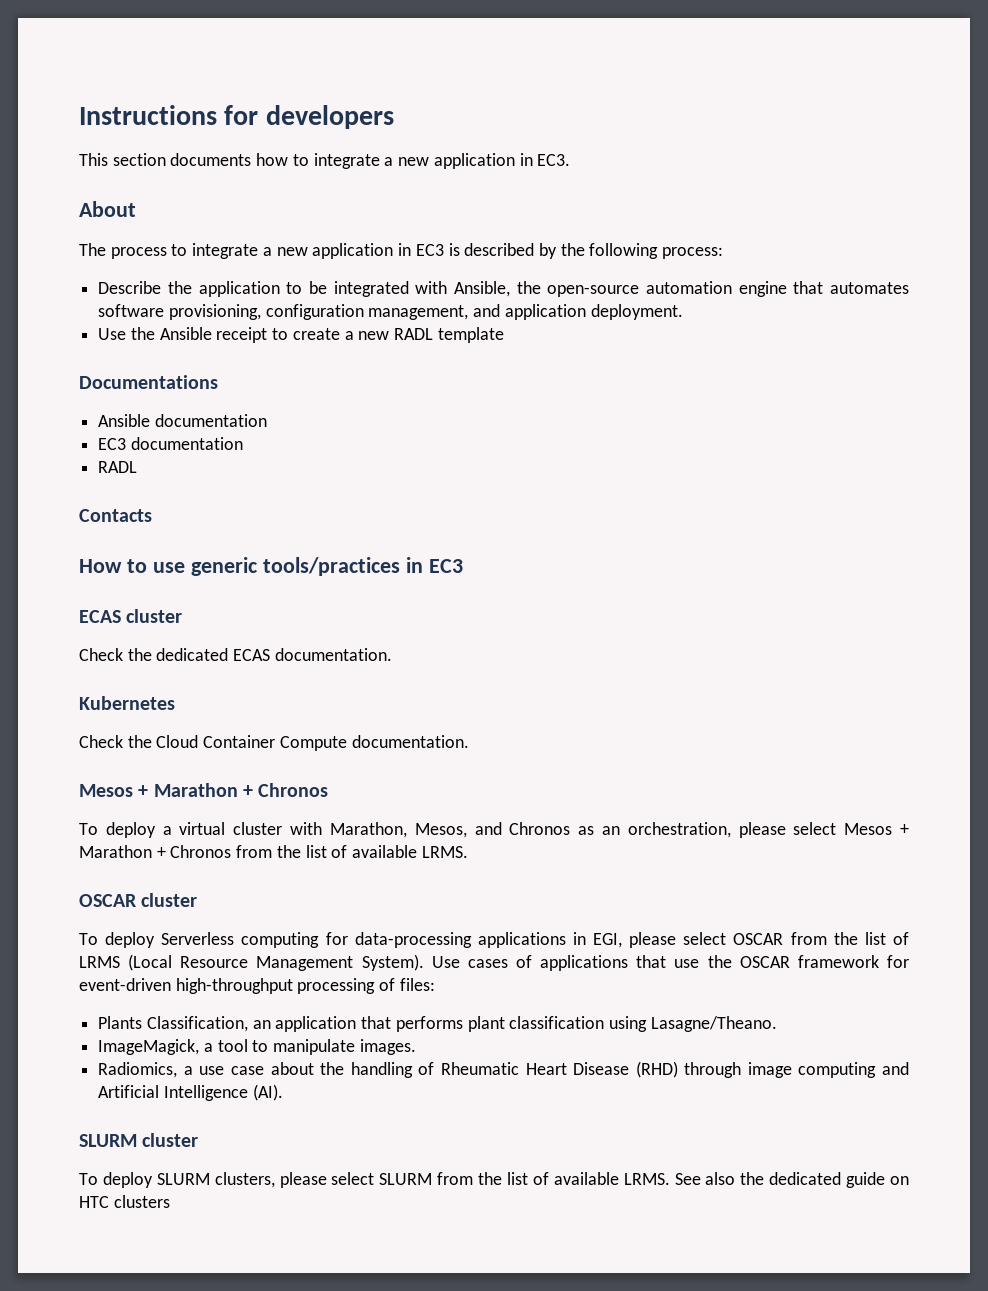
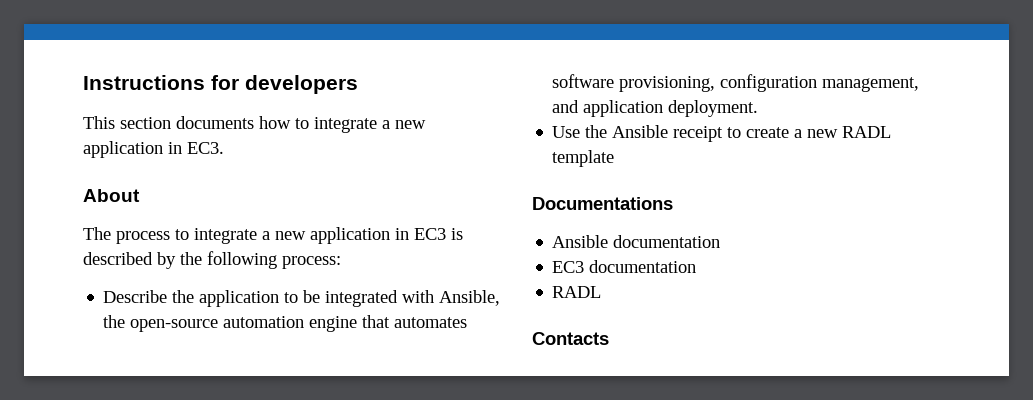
- How to use generic tools/practices in EC3
- ECAS cluster
- Check the dedicated ECAS documentation.
- Kubernetes
- Check the Cloud Container Compute documentation.
- Mesos + Marathon + Chronos
- To deploy a virtual cluster with Marathon, Mesos, and Chronos as an orchestration, please select Mesos + Marathon + Chronos from the list of available LRMS.
- OSCAR cluster
- To deploy Serverless computing for data-processing applications in EGI, please select OSCAR from the list of LRMS (Local Resource Management System). Use cases of applications that use the OSCAR framework for event-driven high-throughput processing of files:
- Plants Classification, an application that performs plant classification using Lasagne/Theano.
- ImageMagick, a tool to manipulate images.
- Radiomics, a use case about the handling of Rheumatic Heart Disease (RHD) through image computing and Artificial Intelligence (AI).
- SLURM cluster
- To deploy SLURM clusters, please select SLURM from the list of available LRMS. See also the dedicated guide on HTC clusters

